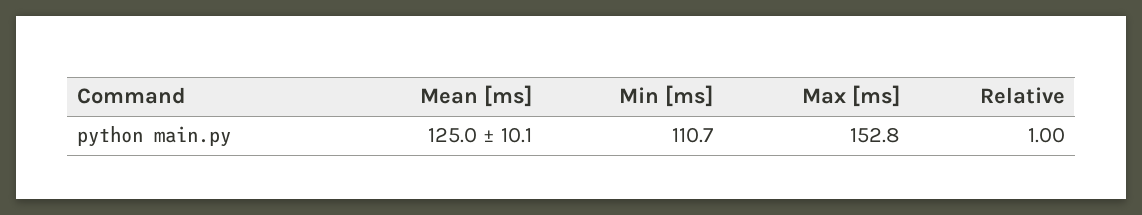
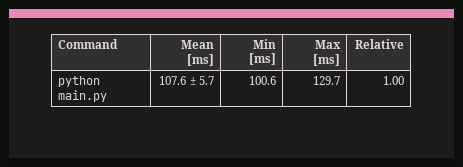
- python main.py | 125.0 ± 10.1 | 110.7 | 152.8 | 1.00
+ python main.py | 107.6 ± 5.7 | 100.6 | 129.7 | 1.00

